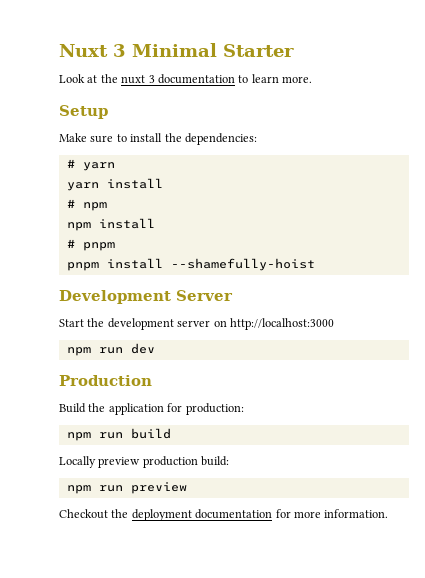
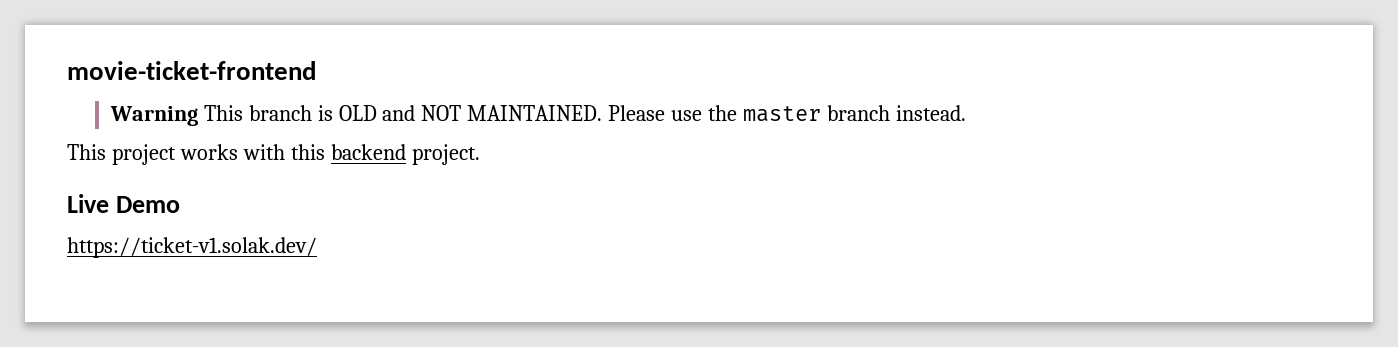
- Nuxt 3 Minimal Starter
- Look at the nuxt 3 documentation to learn more.
- Setup
- Make sure to install the dependencies:
- # yarn
- yarn install
- # npm
- npm install
- # pnpm
- pnpm install --shamefully-hoist
- Development Server
- Start the development server on http://localhost:3000
- npm run dev
- Production
- Build the application for production:
- npm run build
- Locally preview production build:
- npm run preview
- Checkout the deployment documentation for more information.
+ movie-ticket-frontend
+ Warning This branch is OLD and NOT MAINTAINED. Please use the master branch instead.
+ This project works with this backend project.
+ Live Demo
+ https://ticket-v1.solak.dev/

